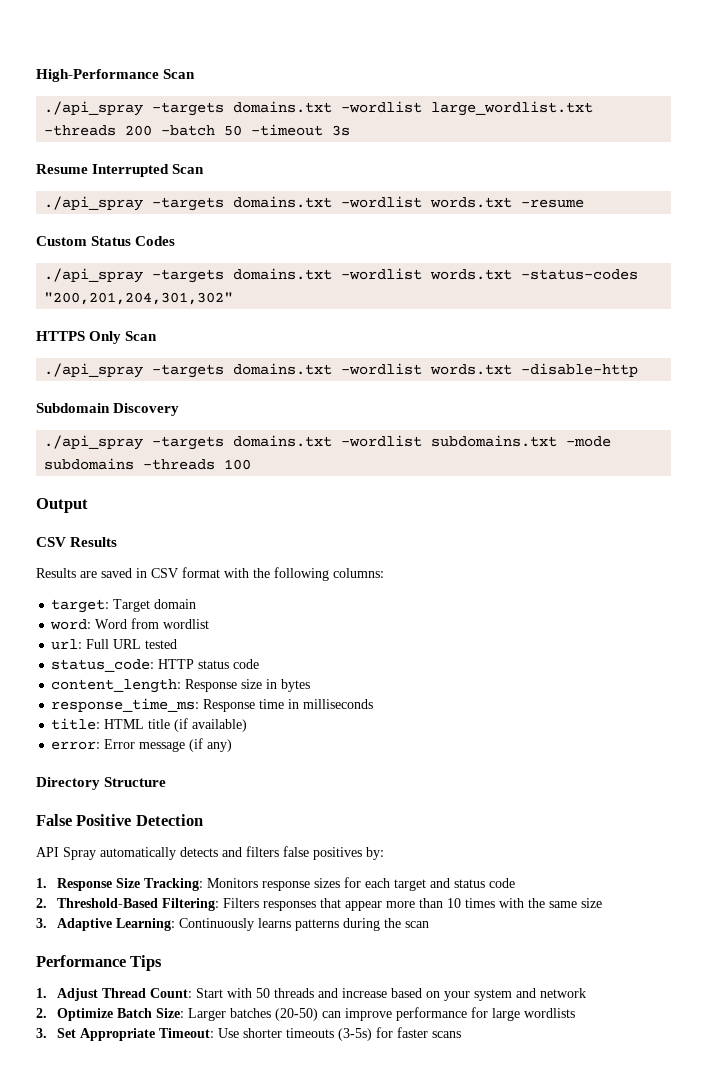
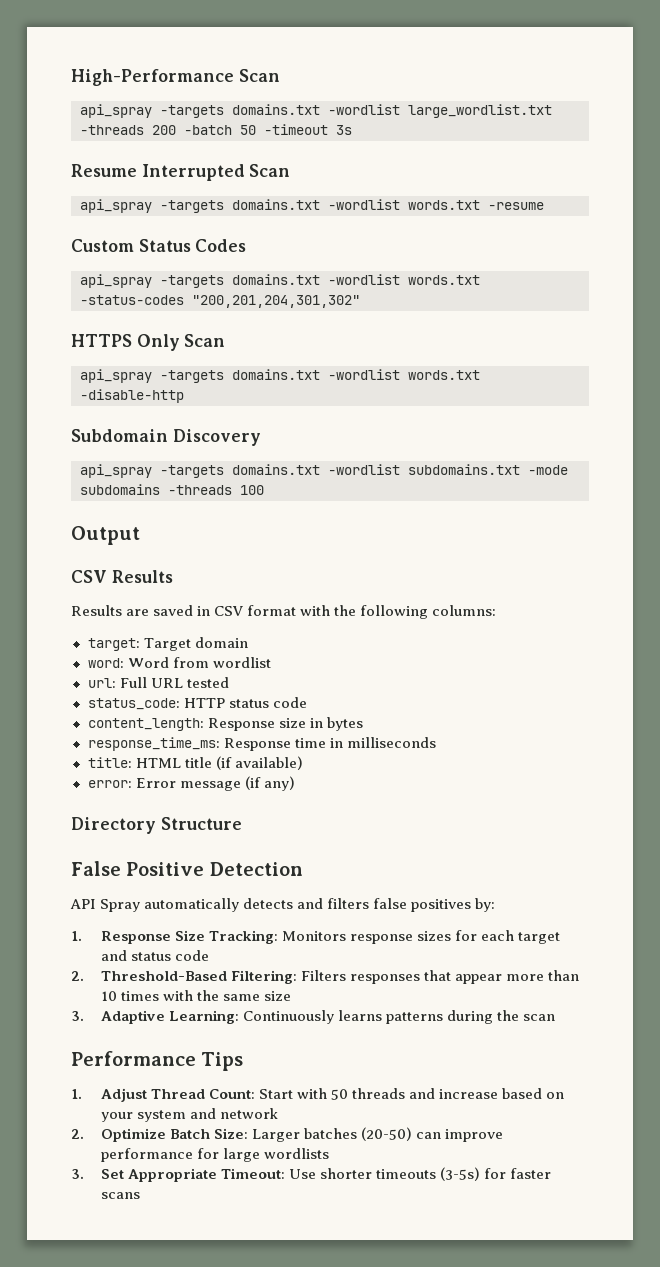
- ./api_spray -targets domains.txt -wordlist large_wordlist.txt -threads 200 -batch 50 -timeout 3s
+ api_spray -targets domains.txt -wordlist large_wordlist.txt -threads 200 -batch 50 -timeout 3s
- ./api_spray -targets domains.txt -wordlist words.txt -resume
+ api_spray -targets domains.txt -wordlist words.txt -resume
- ./api_spray -targets domains.txt -wordlist words.txt -status-codes "200,201,204,301,302"
+ api_spray -targets domains.txt -wordlist words.txt -status-codes "200,201,204,301,302"
- ./api_spray -targets domains.txt -wordlist words.txt -disable-http
+ api_spray -targets domains.txt -wordlist words.txt -disable-http
- ./api_spray -targets domains.txt -wordlist subdomains.txt -mode subdomains -threads 100
+ api_spray -targets domains.txt -wordlist subdomains.txt -mode subdomains -threads 100

